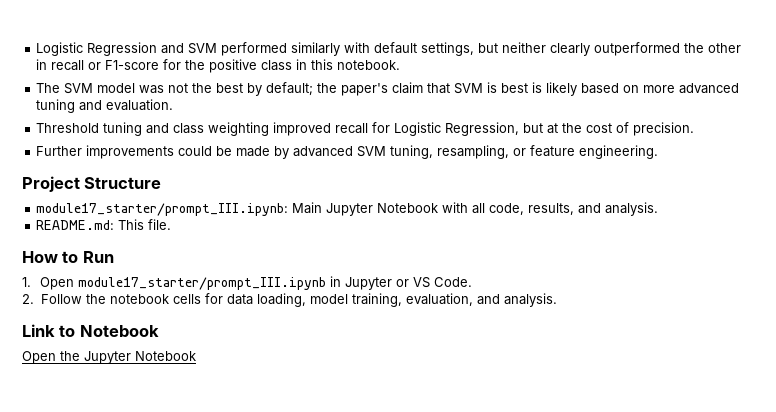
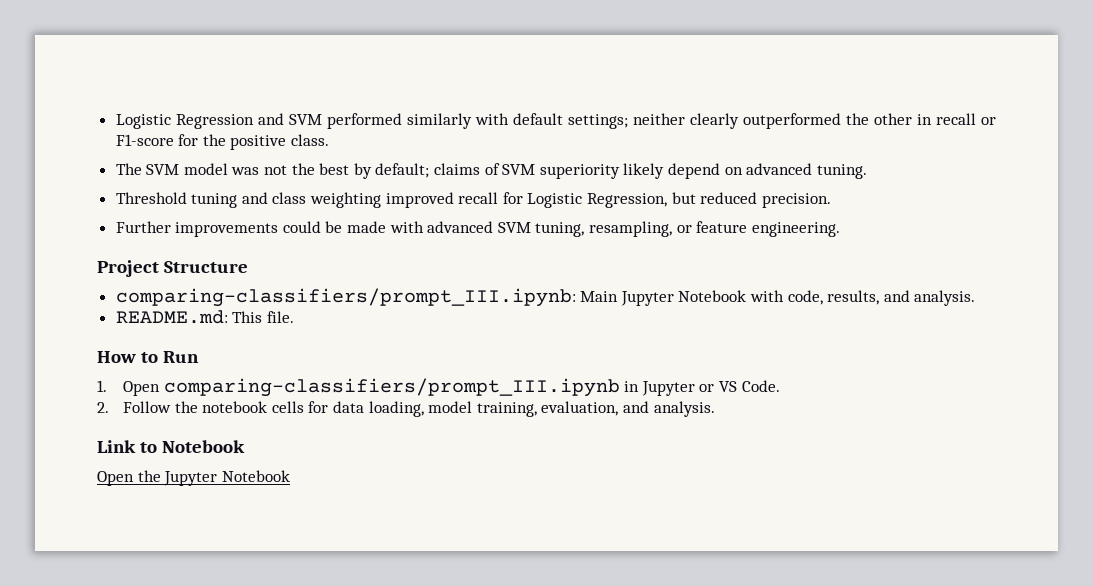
- Logistic Regression and SVM performed similarly with default settings, but neither clearly outperformed the other in recall or F1-score for the positive class in this notebook.
+ Logistic Regression and SVM performed similarly with default settings; neither clearly outperformed the other in recall or F1-score for the positive class.
- The SVM model was not the best by default; the paper's claim that SVM is best is likely based on more advanced tuning and evaluation.
+ The SVM model was not the best by default; claims of SVM superiority likely depend on advanced tuning.
- Threshold tuning and class weighting improved recall for Logistic Regression, but at the cost of precision.
+ Threshold tuning and class weighting improved recall for Logistic Regression, but reduced precision.
- Further improvements could be made by advanced SVM tuning, resampling, or feature engineering.
+ Further improvements could be made with advanced SVM tuning, resampling, or feature engineering.
- module17_starter/prompt_III.ipynb: Main Jupyter Notebook with all code, results, and analysis.
+ comparing-classifiers/prompt_III.ipynb: Main Jupyter Notebook with code, results, and analysis.
- 1. Open module17_starter/prompt_III.ipynb in Jupyter or VS Code.
+ 1. Open comparing-classifiers/prompt_III.ipynb in Jupyter or VS Code.

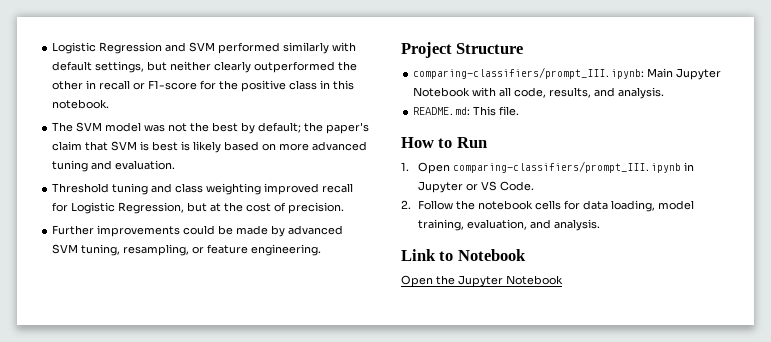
- Logistic Regression and SVM performed similarly with default settings; neither clearly outperformed the other in recall or F1-score for the positive class.
+ Logistic Regression and SVM performed similarly with default settings, but neither clearly outperformed the other in recall or F1-score for the positive class in this notebook.
- The SVM model was not the best by default; claims of SVM superiority likely depend on advanced tuning.
+ The SVM model was not the best by default; the paper's claim that SVM is best is likely based on more advanced tuning and evaluation.
- Threshold tuning and class weighting improved recall for Logistic Regression, but reduced precision.
+ Threshold tuning and class weighting improved recall for Logistic Regression, but at the cost of precision.
- Further improvements could be made with advanced SVM tuning, resampling, or feature engineering.
+ Further improvements could be made by advanced SVM tuning, resampling, or feature engineering.
- comparing-classifiers/prompt_III.ipynb: Main Jupyter Notebook with code, results, and analysis.
+ comparing-classifiers/prompt_III.ipynb: Main Jupyter Notebook with all code, results, and analysis.

